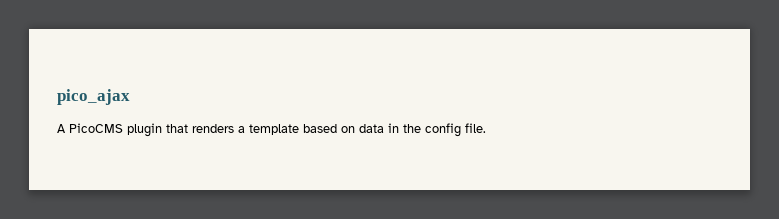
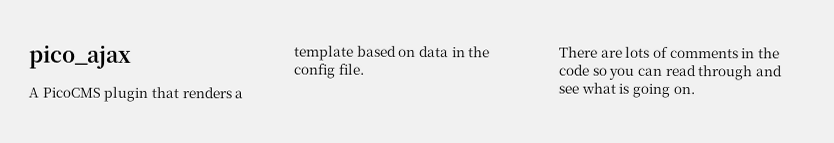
+ There are lots of comments in the code so you can read through and see what is going on.

